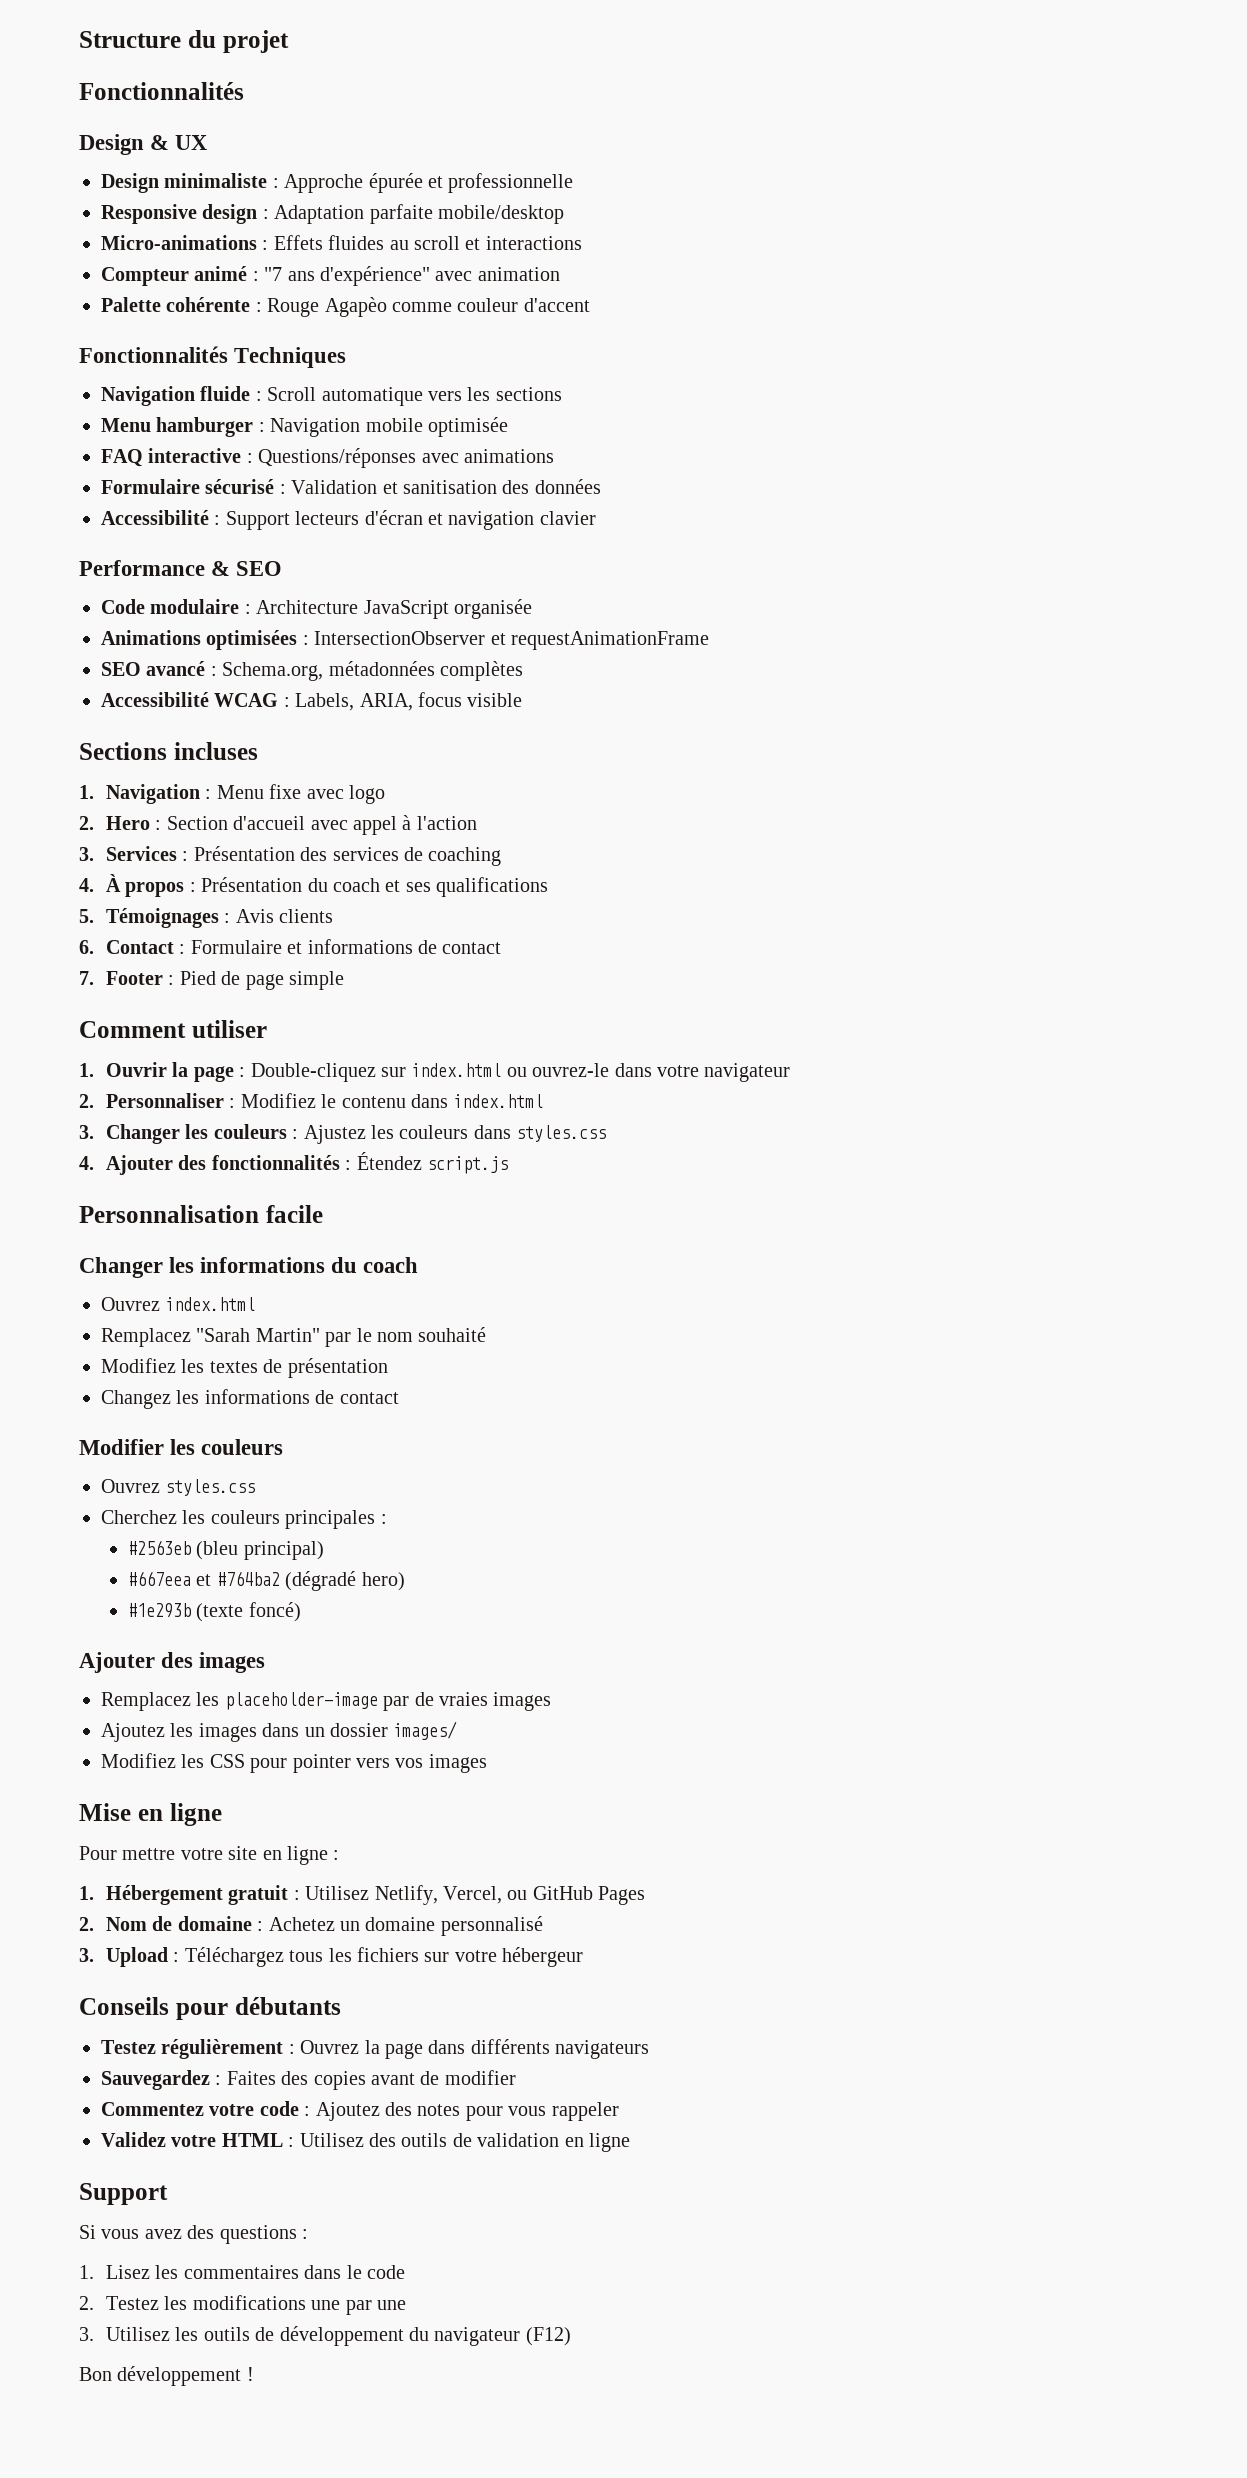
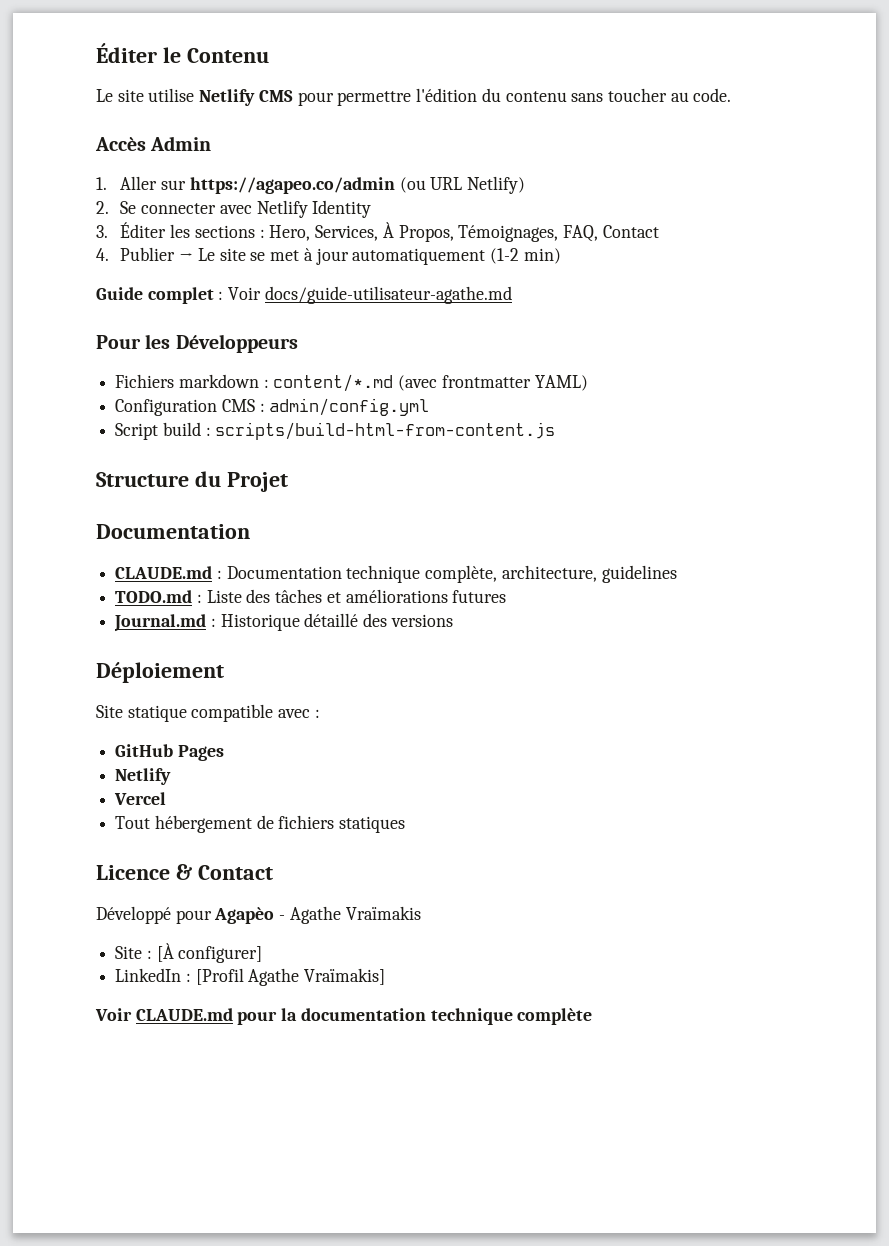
- Structure du projet
- Fonctionnalités
- Design & UX
- Design minimaliste : Approche épurée et professionnelle
- Responsive design : Adaptation parfaite mobile/desktop
- Micro-animations : Effets fluides au scroll et interactions
- Compteur animé : "7 ans d'expérience" avec animation
- Palette cohérente : Rouge Agapèo comme couleur d'accent
- Fonctionnalités Techniques
- Navigation fluide : Scroll automatique vers les sections
- Menu hamburger : Navigation mobile optimisée
- FAQ interactive : Questions/réponses avec animations
- Formulaire sécurisé : Validation et sanitisation des données
- Accessibilité : Support lecteurs d'écran et navigation clavier
- Performance & SEO
- Code modulaire : Architecture JavaScript organisée
- Animations optimisées : IntersectionObserver et requestAnimationFrame
- SEO avancé : Schema.org, métadonnées complètes
- Accessibilité WCAG : Labels, ARIA, focus visible
- Sections incluses
- 1. Navigation : Menu fixe avec logo
- 2. Hero : Section d'accueil avec appel à l'action
- 3. Services : Présentation des services de coaching
- 4. À propos : Présentation du coach et ses qualifications
- 5. Témoignages : Avis clients
- 6. Contact : Formulaire et informations de contact
- 7. Footer : Pied de page simple
- Comment utiliser
- 1. Ouvrir la page : Double-cliquez sur index.html ou ouvrez-le dans votre navigateur
- 2. Personnaliser : Modifiez le contenu dans index.html
- 3. Changer les couleurs : Ajustez les couleurs dans styles.css
- 4. Ajouter des fonctionnalités : Étendez script.js
- Personnalisation facile
- Changer les informations du coach
- Ouvrez index.html
- Remplacez "Sarah Martin" par le nom souhaité
- Modifiez les textes de présentation
- Changez les informations de contact
- Modifier les couleurs
- Ouvrez styles.css
- Cherchez les couleurs principales :
- #2563eb (bleu principal)
- #667eea et #764ba2 (dégradé hero)
- #1e293b (texte foncé)
- Ajouter des images
- Remplacez les placeholder-image par de vraies images
- Ajoutez les images dans un dossier images/
- Modifiez les CSS pour pointer vers vos images
- Mise en ligne
- Pour mettre votre site en ligne :
- 1. Hébergement gratuit : Utilisez Netlify, Vercel, ou GitHub Pages
- 2. Nom de domaine : Achetez un domaine personnalisé
- 3. Upload : Téléchargez tous les fichiers sur votre hébergeur
- Conseils pour débutants
- Testez régulièrement : Ouvrez la page dans différents navigateurs
- Sauvegardez : Faites des copies avant de modifier
- Commentez votre code : Ajoutez des notes pour vous rappeler
- Validez votre HTML : Utilisez des outils de validation en ligne
- Support
- Si vous avez des questions :
- 1. Lisez les commentaires dans le code
- 2. Testez les modifications une par une
- 3. Utilisez les outils de développement du navigateur (F12)
- Bon développement !
+ Éditer le Contenu
+ Le site utilise Netlify CMS pour permettre l'édition du contenu sans toucher au code.
+ Accès Admin
+ 1. Aller sur https://agapeo.co/admin (ou URL Netlify)
+ 2. Se connecter avec Netlify Identity
+ 3. Éditer les sections : Hero, Services, À Propos, Témoignages, FAQ, Contact
+ 4. Publier → Le site se met à jour automatiquement (1-2 min)
+ Guide complet : Voir docs/guide-utilisateur-agathe.md
+ Pour les Développeurs
+ Fichiers markdown : content/*.md (avec frontmatter YAML)
+ Configuration CMS : admin/config.yml
+ Script build : scripts/build-html-from-content.js
+ Structure du Projet
+ Documentation
+ CLAUDE.md : Documentation technique complète, architecture, guidelines
+ TODO.md : Liste des tâches et améliorations futures
+ Journal.md : Historique détaillé des versions
+ Déploiement
+ Site statique compatible avec :
+ GitHub Pages
+ Netlify
+ Vercel
+ Tout hébergement de fichiers statiques
+ Licence & Contact
+ Développé pour Agapèo - Agathe Vraïmakis
+ Site : [À configurer]
+ LinkedIn : [Profil Agathe Vraïmakis]
+ Voir CLAUDE.md pour la documentation technique complète

